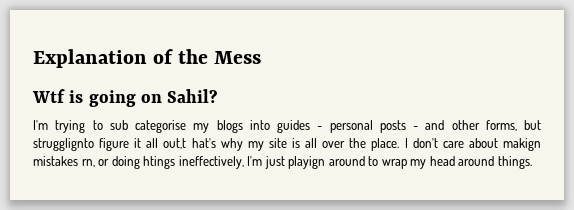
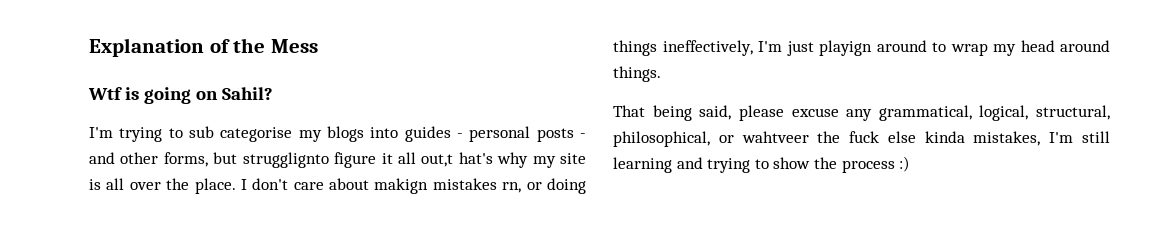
- I don't care about makign mistakes rn, or doing htings ineffectively, I'm just playign around to wrap my head around things.
+ I don't care about makign mistakes rn, or doing things ineffectively, I'm just playign around to wrap my head around things.
+ That being said, please excuse any grammatical, logical, structural, philosophical, or wahtveer the fuck else kinda mistakes, I'm still learning and trying to show the process :)

